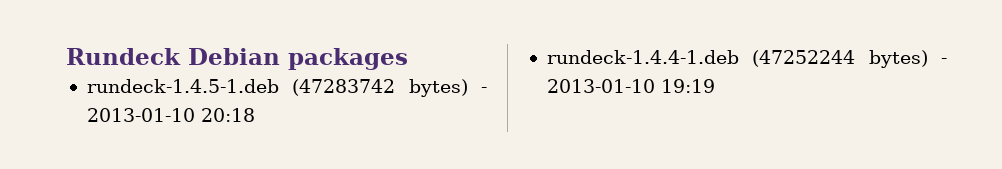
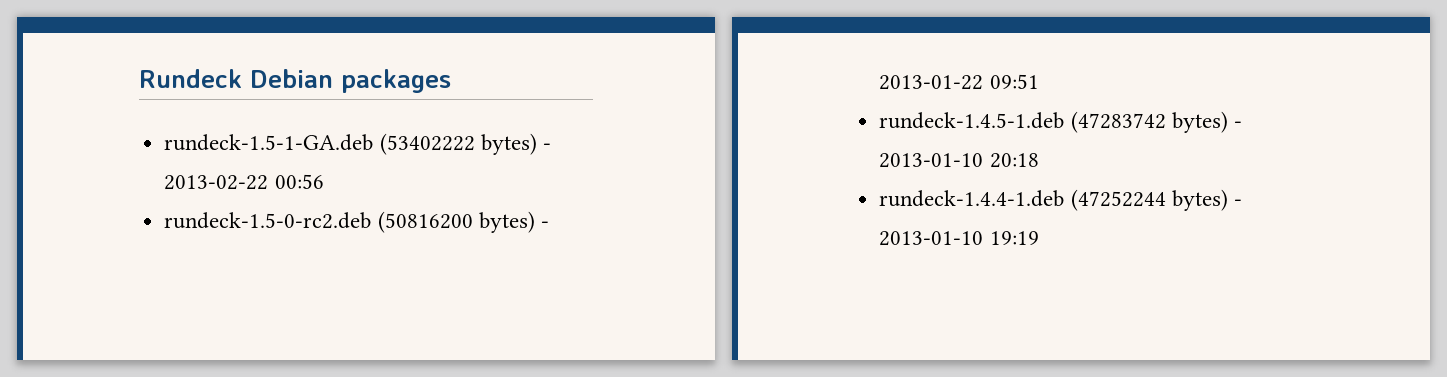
+ rundeck-1.5-1-GA.deb (53402222 bytes) - 2013-02-22 00:56
+ rundeck-1.5-0-rc2.deb (50816200 bytes) - 2013-01-22 09:51

